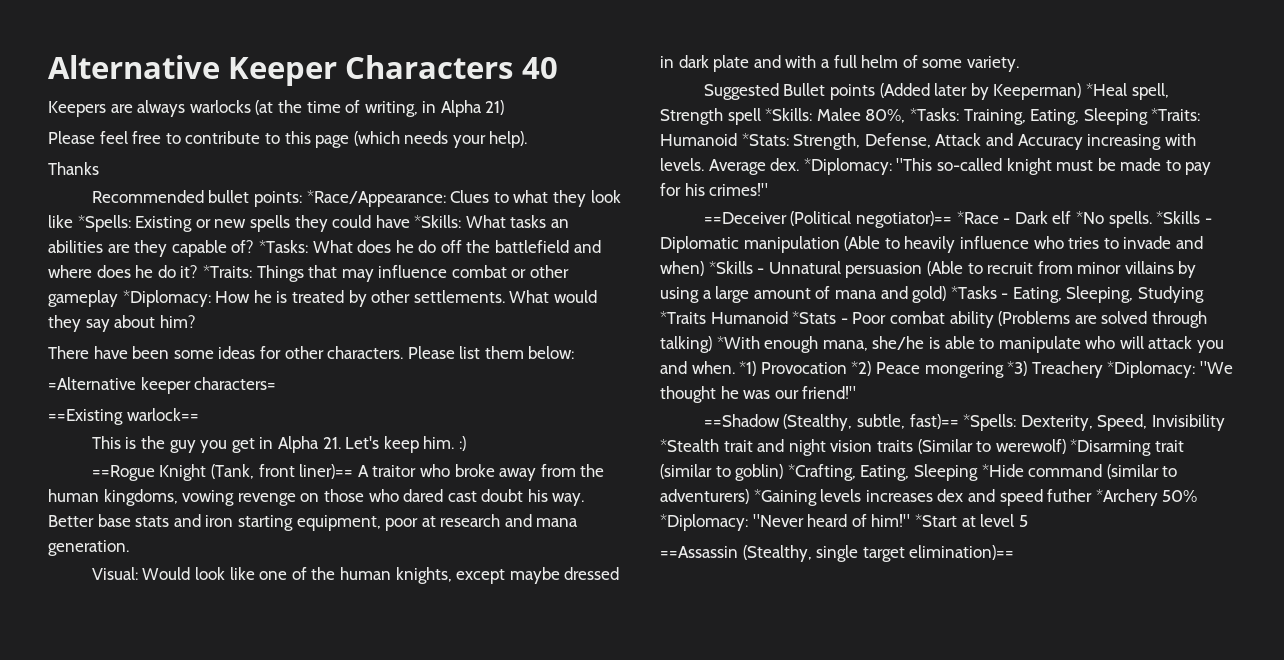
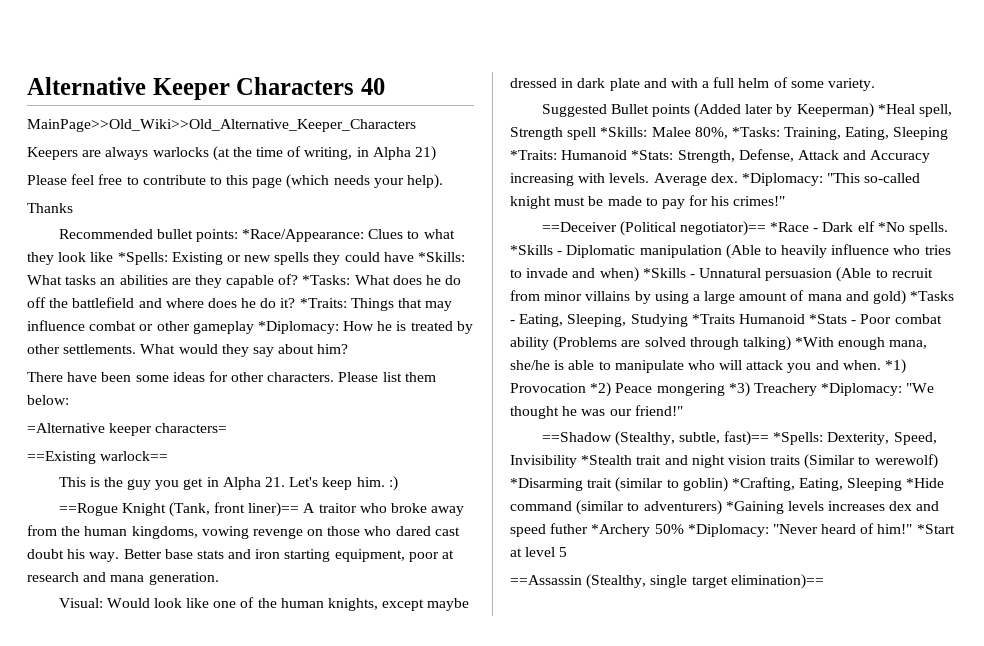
+ MainPage>>Old_Wiki>>Old_Alternative_Keeper_Characters

